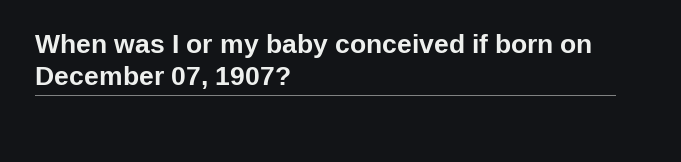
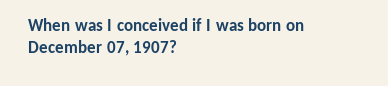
- When was I or my baby conceived if born on December 07, 1907?
+ When was I conceived if I was born on December 07, 1907?

